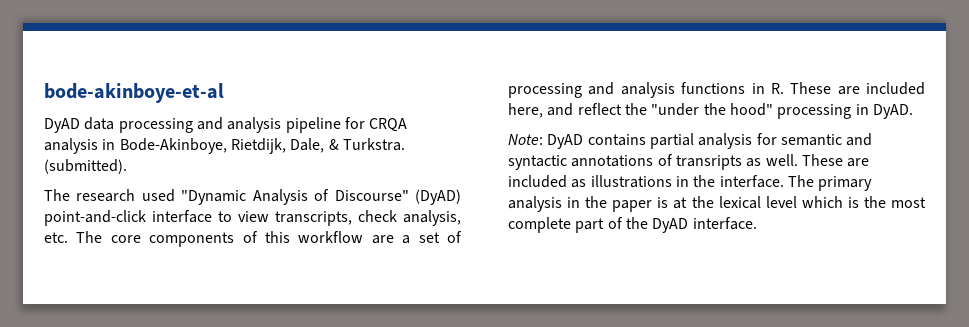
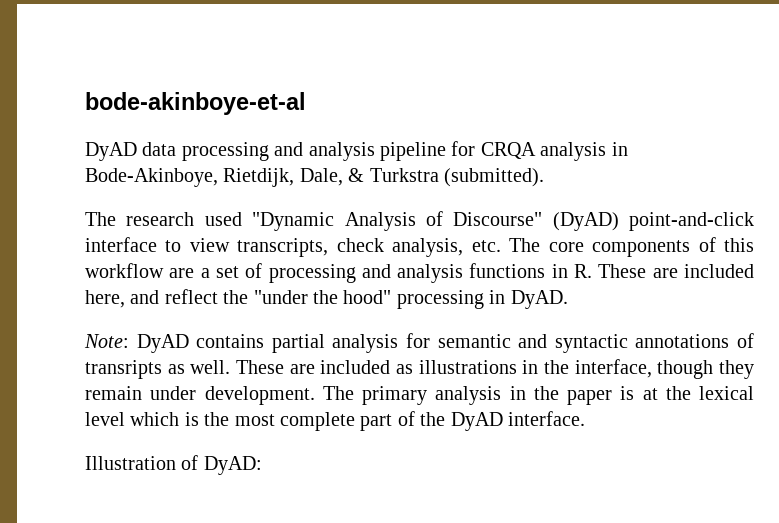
- DyAD data processing and analysis pipeline for CRQA analysis in Bode-Akinboye, Rietdijk, Dale, & Turkstra. (submitted).
+ DyAD data processing and analysis pipeline for CRQA analysis in Bode-Akinboye, Rietdijk, Dale, & Turkstra (submitted).
- These are included as illustrations in the interface.
+ These are included as illustrations in the interface, though they remain under development.
+ Illustration of DyAD:

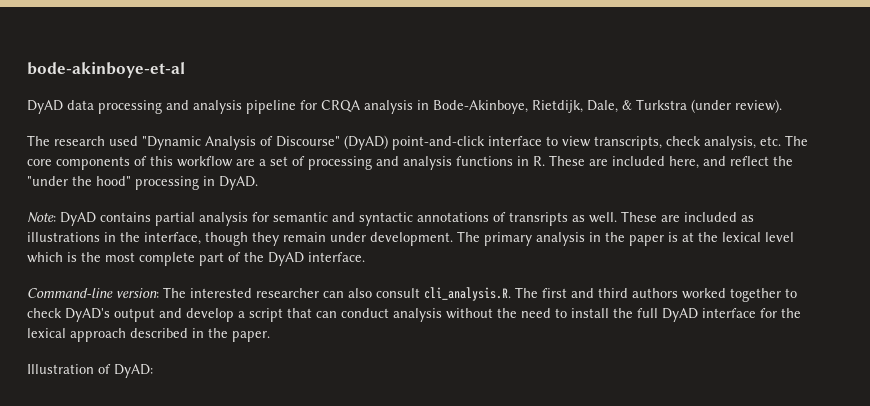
- DyAD data processing and analysis pipeline for CRQA analysis in Bode-Akinboye, Rietdijk, Dale, & Turkstra (submitted).
+ DyAD data processing and analysis pipeline for CRQA analysis in Bode-Akinboye, Rietdijk, Dale, & Turkstra (under review).
+ Command-line version: The interested researcher can also consult cli_analysis.R. The first and third authors worked together to check DyAD's output and develop a script that can conduct analysis without the need to install the full DyAD interface for the lexical approach described in the paper.

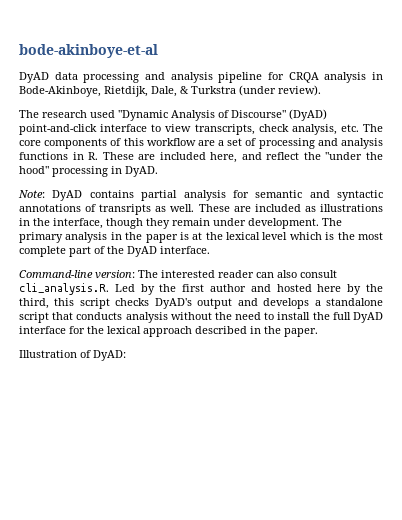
- Command-line version: The interested researcher can also consult cli_analysis.R. The first and third authors worked together to check DyAD's output and develop a script that can conduct analysis without the need to install the full DyAD interface for the lexical approach described in the paper.
+ Command-line version: The interested reader can also consult cli_analysis.R. Led by the first author and hosted here by the third, this script checks DyAD's output and develops a standalone script that conducts analysis without the need to install the full DyAD interface for the lexical approach described in the paper.

